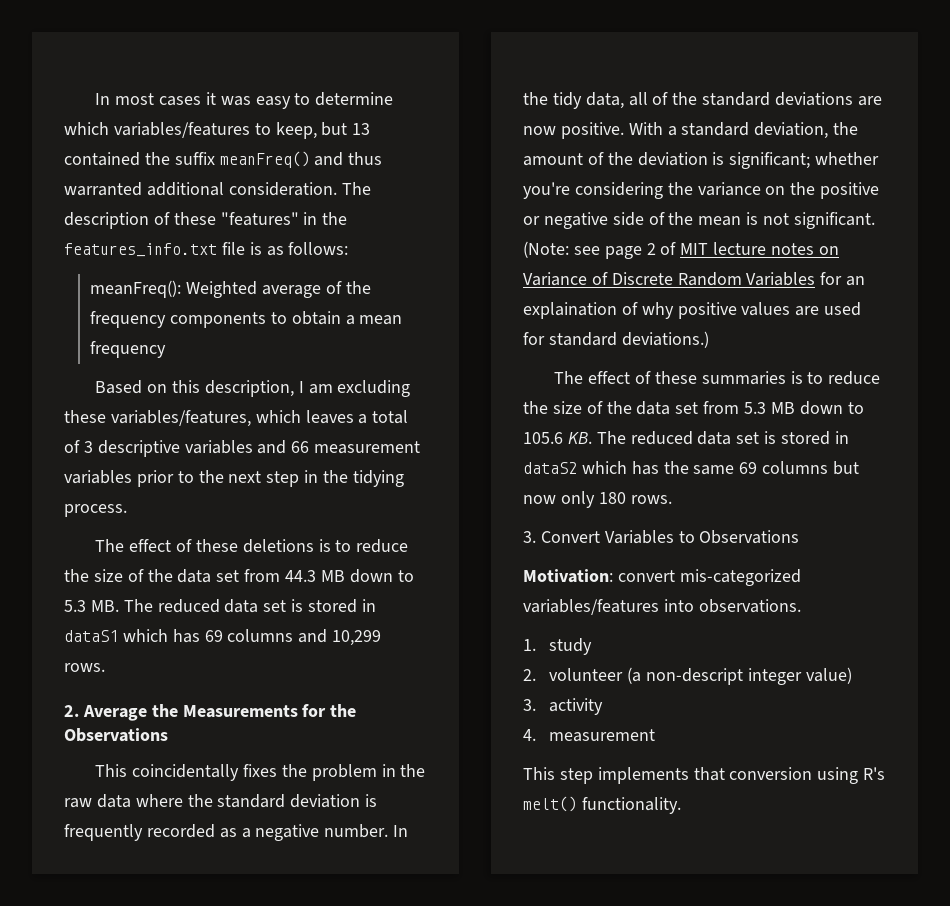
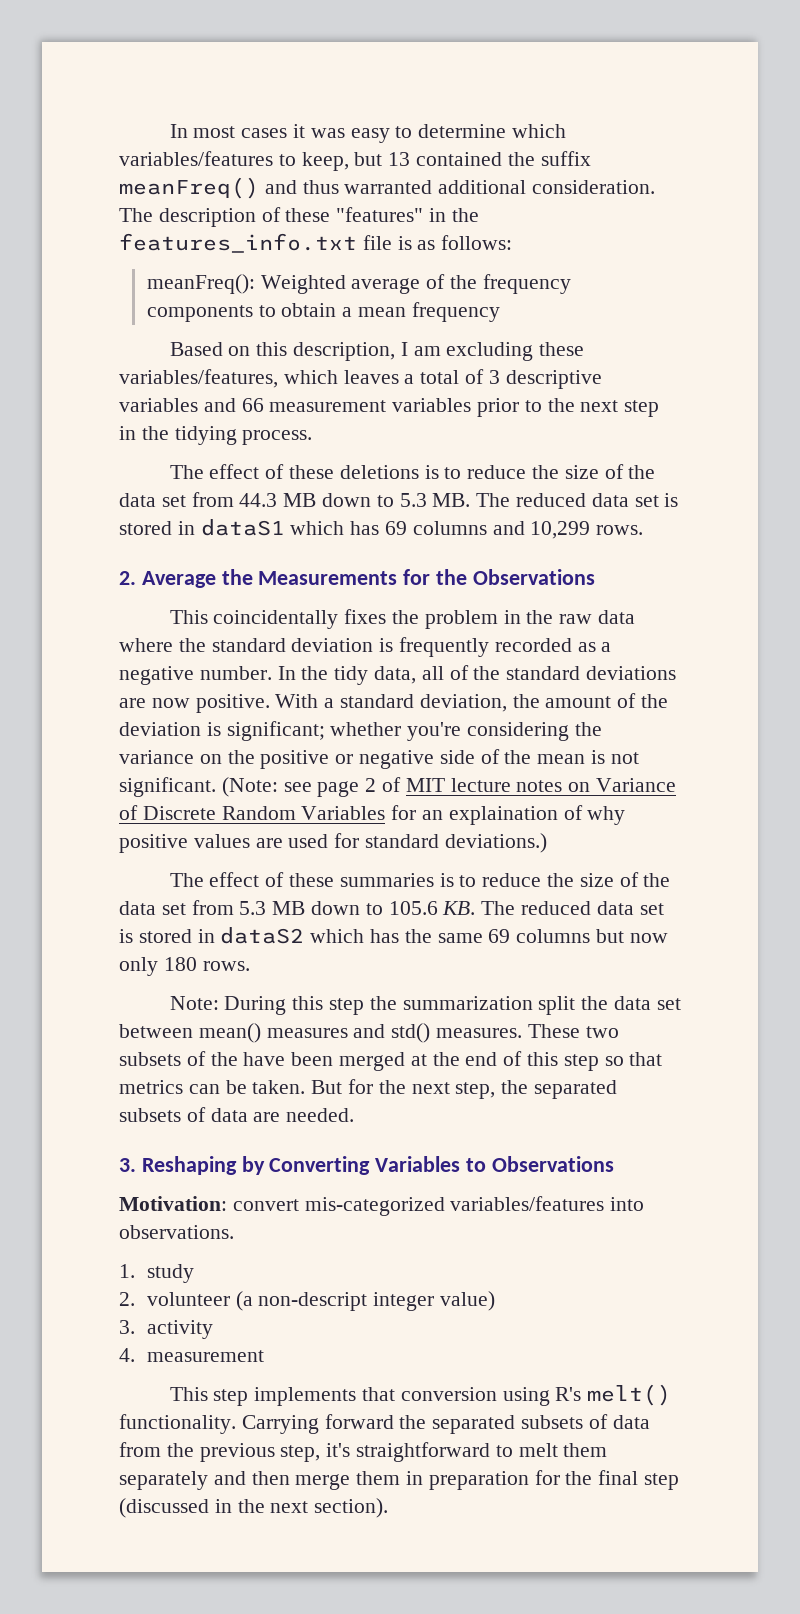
- 3. Convert Variables to Observations
+ Note: During this step the summarization split the data set between mean() measures and std() measures. These two subsets of the have been merged at the end of this step so that metrics can be taken. But for the next step, the separated subsets of data are needed.
+ 3. Reshaping by Converting Variables to Observations
+ Carrying forward the separated subsets of data from the previous step, it's straightforward to melt them separately and then merge them in preparation for the final step (discussed in the next section).

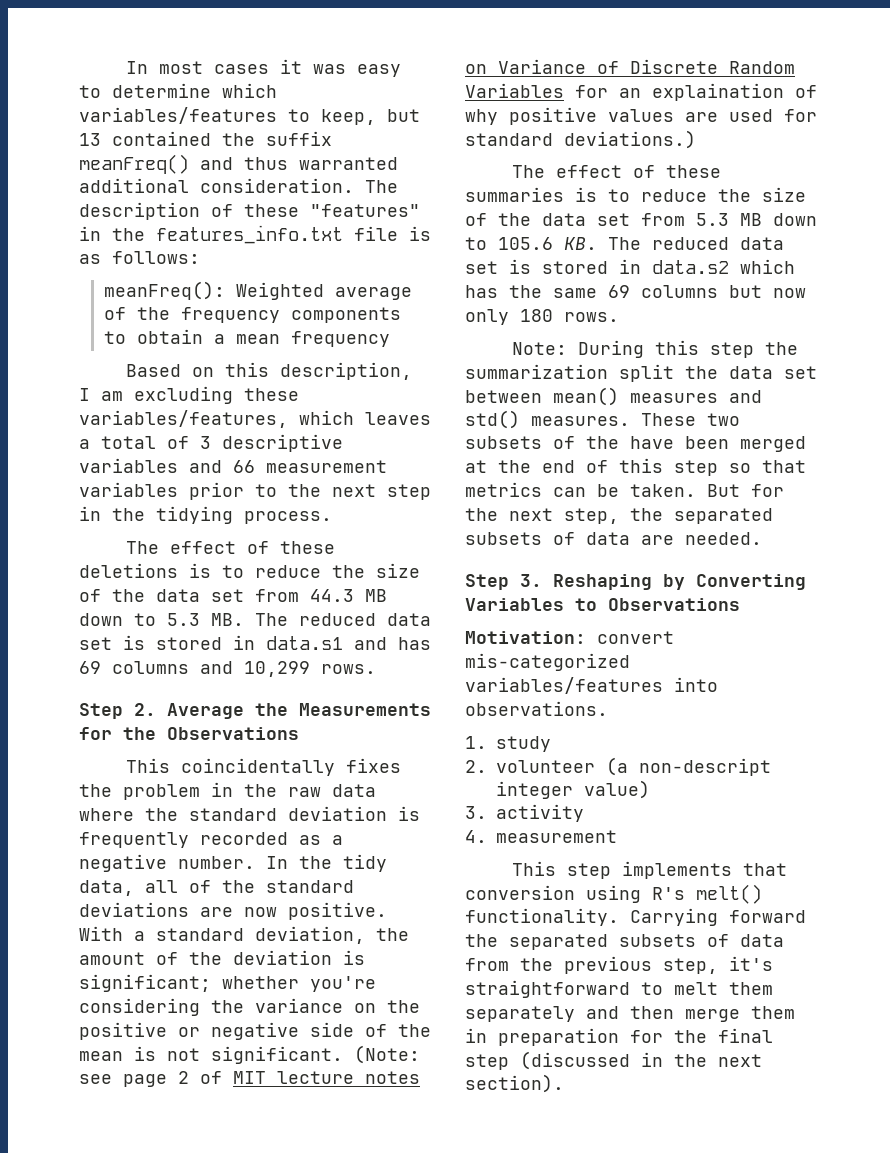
- The effect of these deletions is to reduce the size of the data set from 44.3 MB down to 5.3 MB. The reduced data set is stored in dataS1 which has 69 columns and 10,299 rows.
+ The effect of these deletions is to reduce the size of the data set from 44.3 MB down to 5.3 MB. The reduced data set is stored in data.s1 and has 69 columns and 10,299 rows.
- 2. Average the Measurements for the Observations
+ Step 2. Average the Measurements for the Observations
- The effect of these summaries is to reduce the size of the data set from 5.3 MB down to 105.6 KB. The reduced data set is stored in dataS2 which has the same 69 columns but now only 180 rows.
+ The effect of these summaries is to reduce the size of the data set from 5.3 MB down to 105.6 KB. The reduced data set is stored in data.s2 which has the same 69 columns but now only 180 rows.
- 3. Reshaping by Converting Variables to Observations
+ Step 3. Reshaping by Converting Variables to Observations

